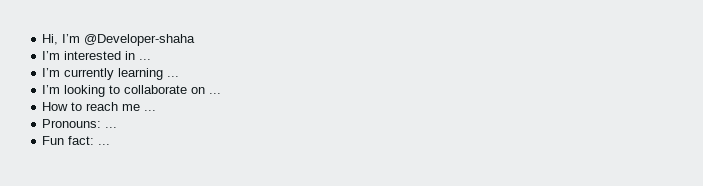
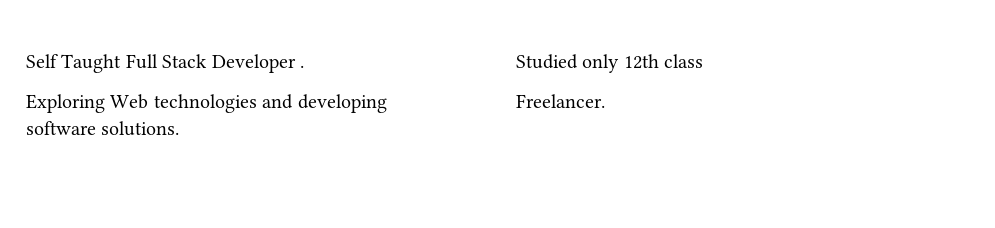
- Hi, I’m @Developer-shaha
- I’m interested in ...
- I’m currently learning ...
- I’m looking to collaborate on ...
- How to reach me ...
- Pronouns: ...
- Fun fact: ...
+ Self Taught Full Stack Developer .
+ Exploring Web technologies and developing software solutions.
+ Studied only 12th class
+ Freelancer.

